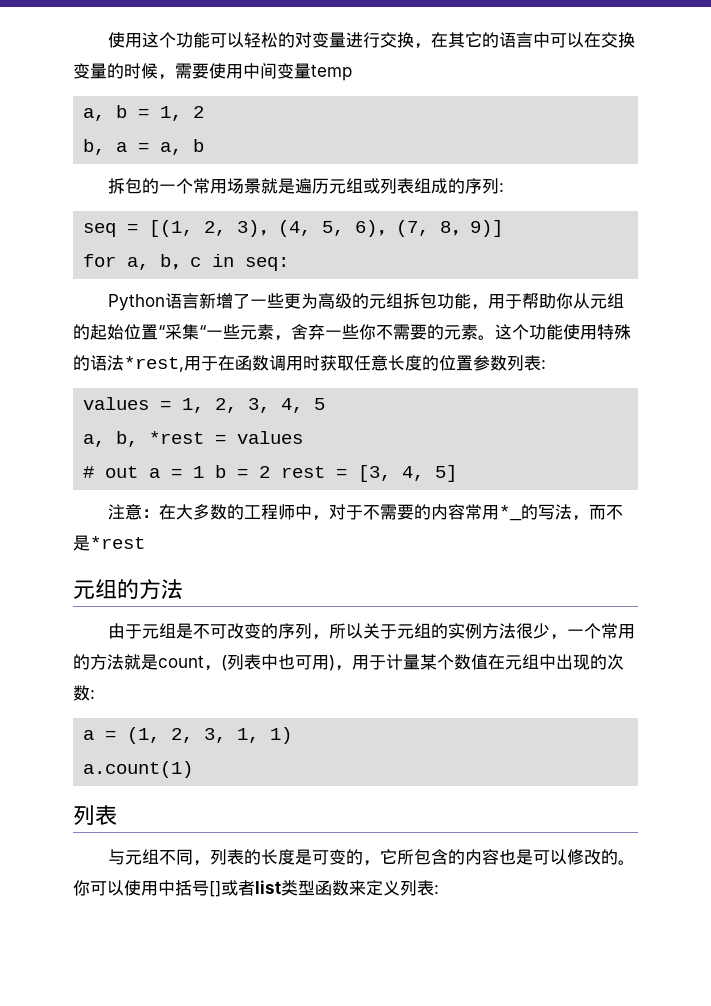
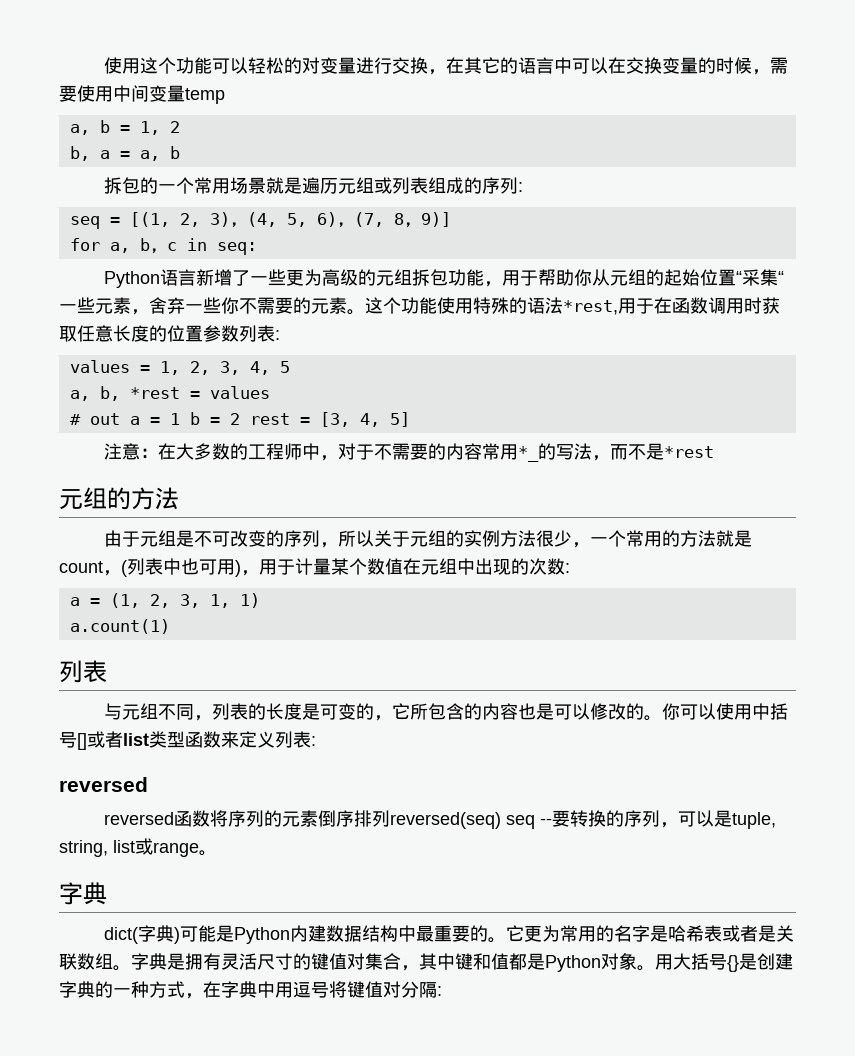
  你可以使用中括号[]或者list类型函数来定义列表:
+ reversed
+ reversed函数将序列的元素倒序排列reversed(seq) seq --要转换的序列，可以是tuple, string, list或range。
+ 字典
+ dict(字典)可能是Python内建数据结构中最重要的。它更为常用的名字是哈希表或者是关联数组。字典是拥有灵活尺寸的键值对集合，其中键和值都是Python对象。用大括号{}是创建字典的一种方式，在字典中用逗号将键值对分隔:

